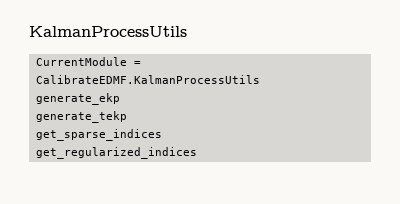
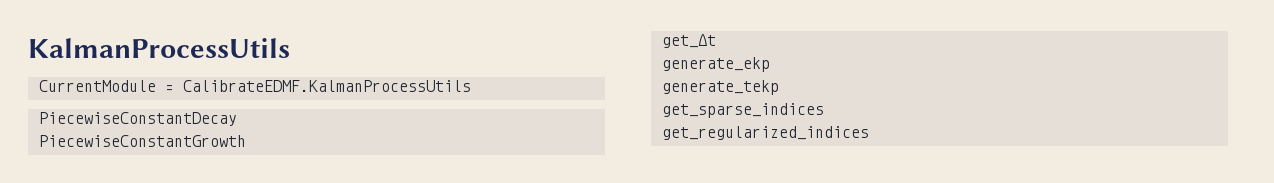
+ PiecewiseConstantDecay
+ PiecewiseConstantGrowth
+ get_Δt

